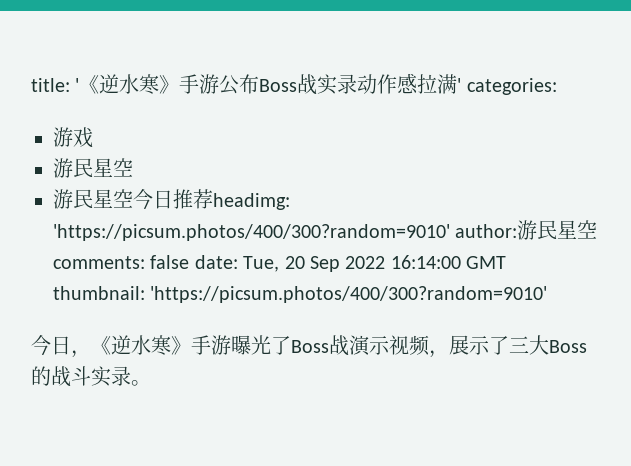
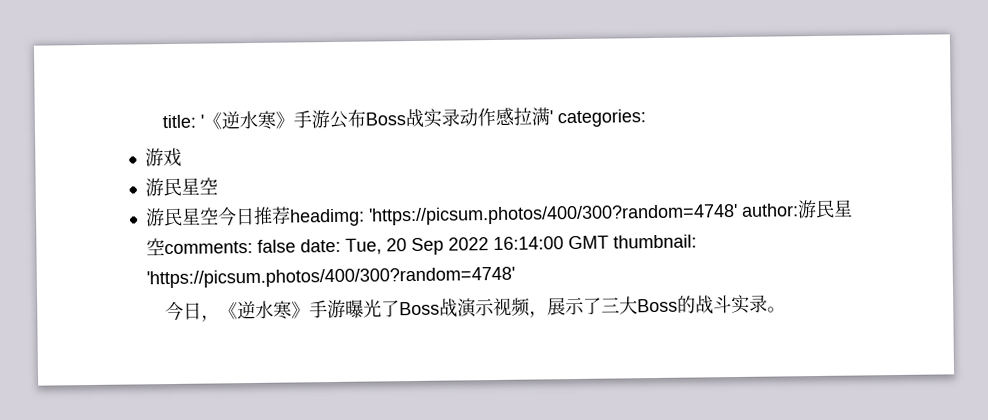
- 游民星空今日推荐headimg: 'https://picsum.photos/400/300?random=9010' author:游民星空comments: false date: Tue, 20 Sep 2022 16:14:00 GMT thumbnail: 'https://picsum.photos/400/300?random=9010'
+ 游民星空今日推荐headimg: 'https://picsum.photos/400/300?random=4748' author:游民星空comments: false date: Tue, 20 Sep 2022 16:14:00 GMT thumbnail: 'https://picsum.photos/400/300?random=4748'

